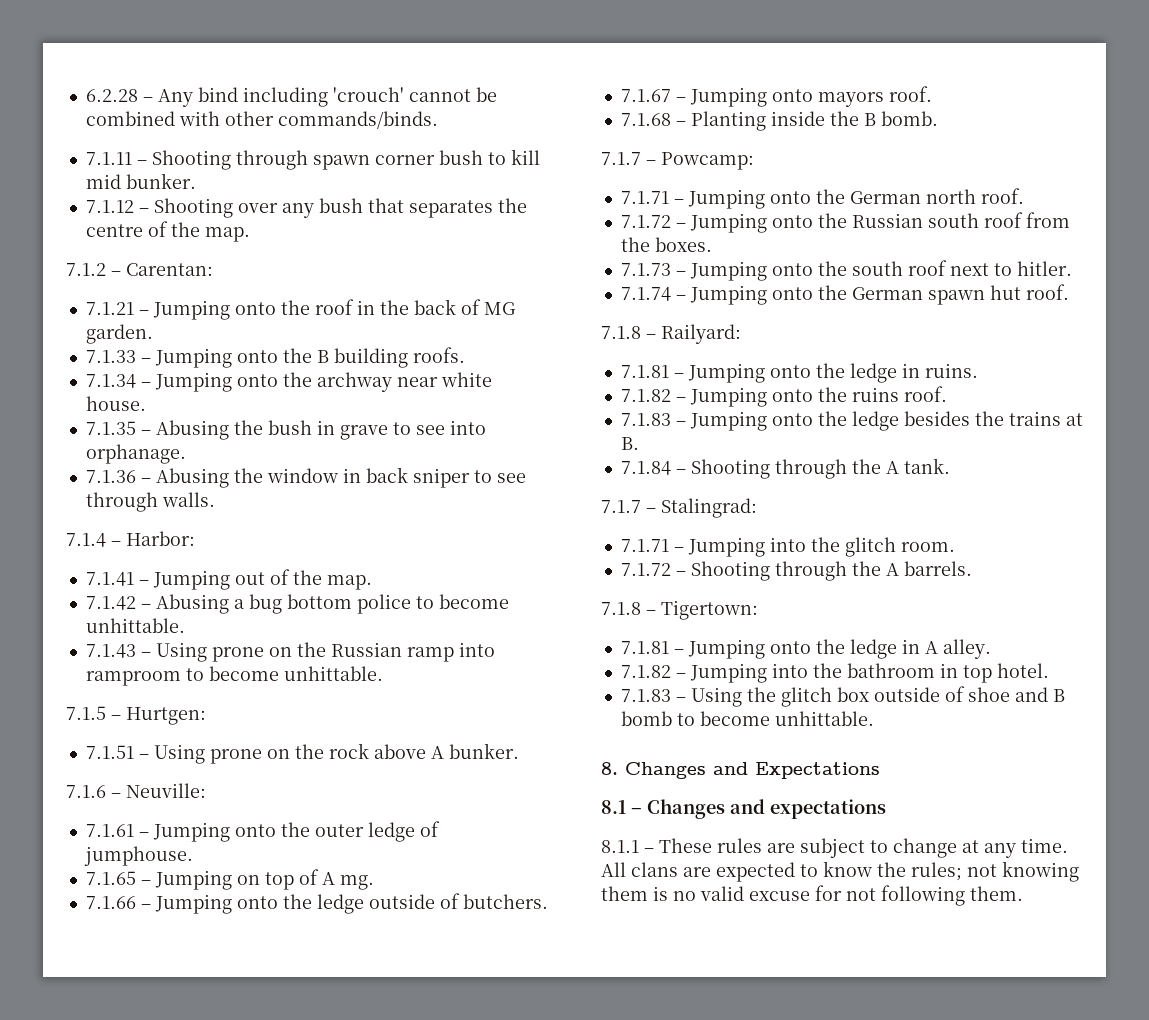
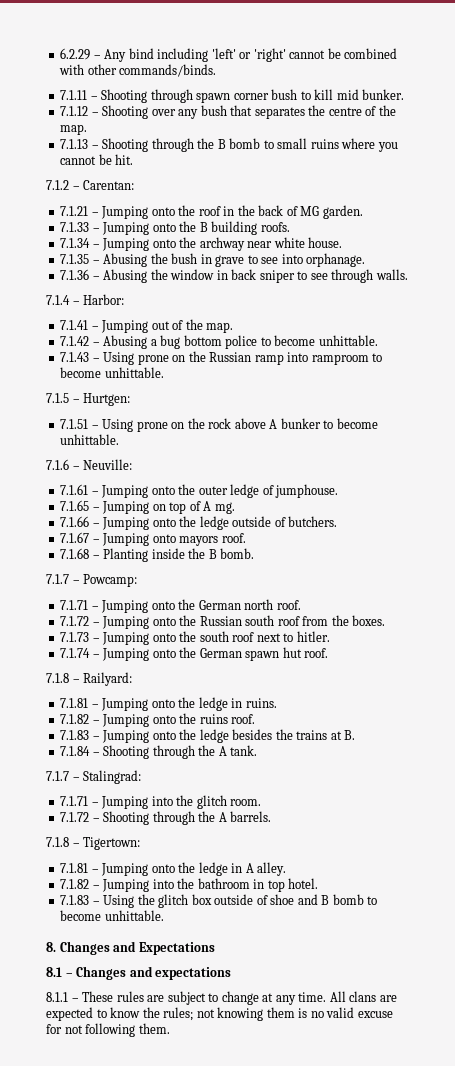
- 6.2.28 – Any bind including 'crouch' cannot be combined with other commands/binds.
+ 6.2.29 – Any bind including 'left' or 'right' cannot be combined with other commands/binds.
+ 7.1.13 – Shooting through the B bomb to small ruins where you cannot be hit.
- 7.1.51 – Using prone on the rock above A bunker.
+ 7.1.51 – Using prone on the rock above A bunker to become unhittable.

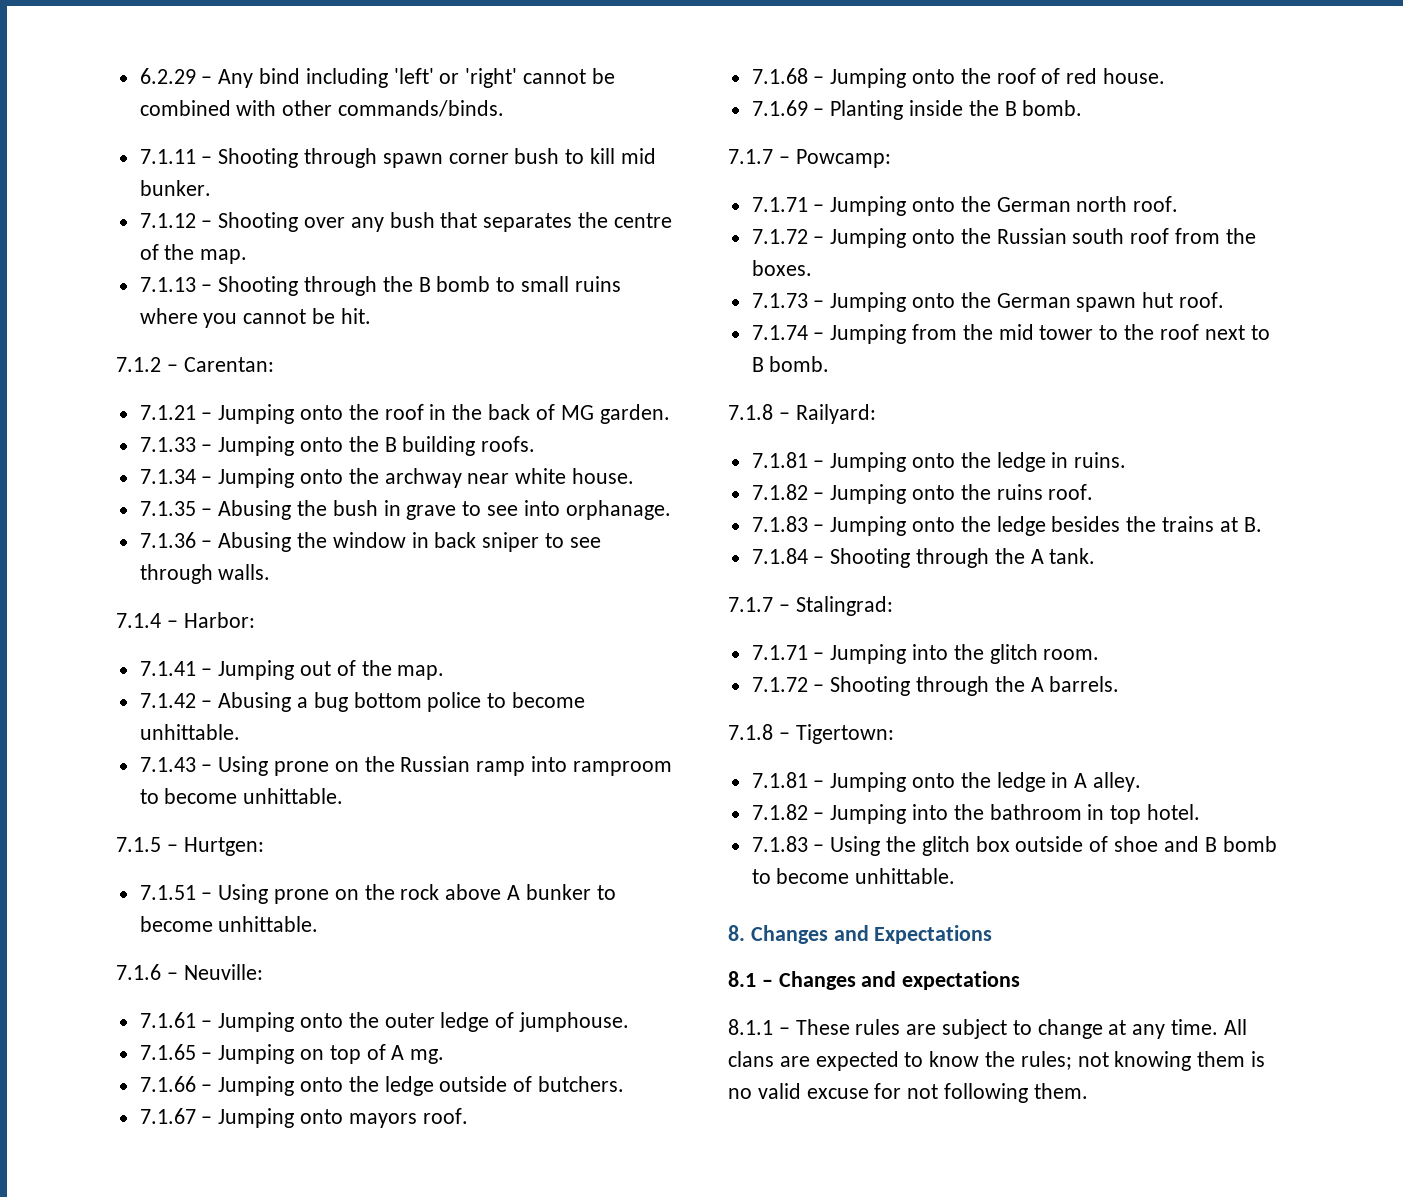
- 7.1.68 – Planting inside the B bomb.
+ 7.1.68 – Jumping onto the roof of red house.
+ 7.1.69 – Planting inside the B bomb.
- 7.1.73 – Jumping onto the south roof next to hitler.
- 7.1.74 – Jumping onto the German spawn hut roof.
+ 7.1.73 – Jumping onto the German spawn hut roof.
+ 7.1.74 – Jumping from the mid tower to the roof next to B bomb.

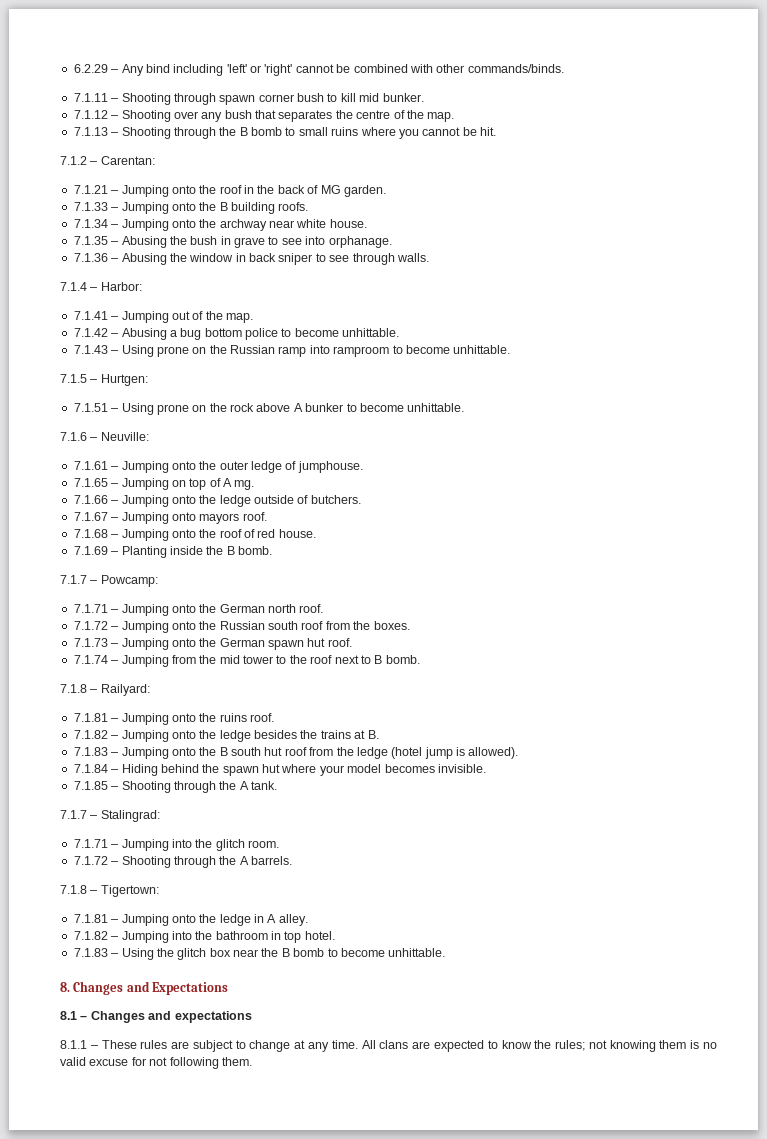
- 7.1.81 – Jumping onto the ledge in ruins.
- 7.1.82 – Jumping onto the ruins roof.
+ 7.1.81 – Jumping onto the ruins roof.
- 7.1.83 – Jumping onto the ledge besides the trains at B.
+ 7.1.82 – Jumping onto the ledge besides the trains at B.
- 7.1.84 – Shooting through the A tank.
+ 7.1.83 – Jumping onto the B south hut roof from the ledge (hotel jump is allowed).
+ 7.1.84 – Hiding behind the spawn hut where your model becomes invisible.
+ 7.1.85 – Shooting through the A tank.
- 7.1.83 – Using the glitch box outside of shoe and B bomb to become unhittable.
+ 7.1.83 – Using the glitch box near the B bomb to become unhittable.

